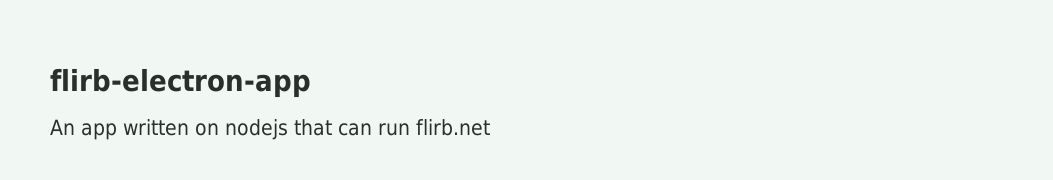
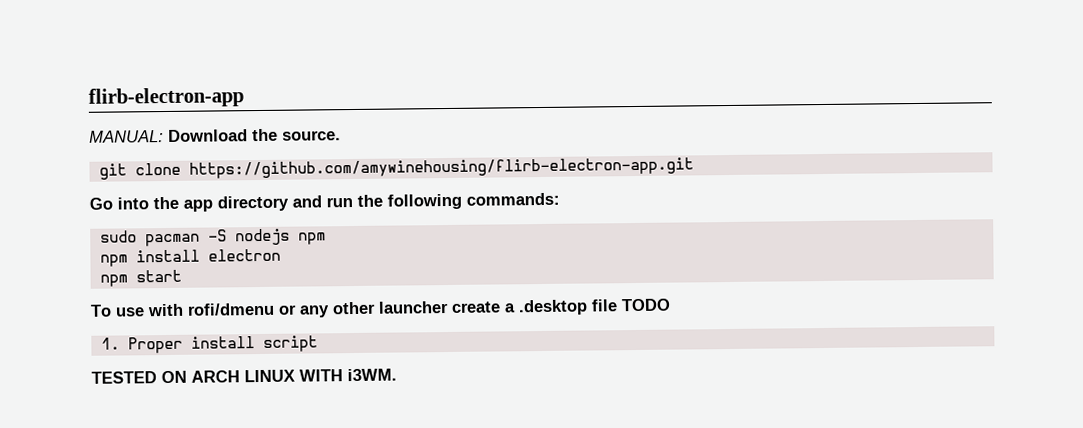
- An app written on nodejs that can run flirb.net
+ MANUAL: Download the source.
+ git clone https://github.com/amywinehousing/flirb-electron-app.git
+ Go into the app directory and run the following commands:
+ sudo pacman -S nodejs npm
+ npm install electron
+ npm start
+ To use with rofi/dmenu or any other launcher create a .desktop file TODO
+ 1. Proper install script
+ TESTED ON ARCH LINUX WITH i3WM.

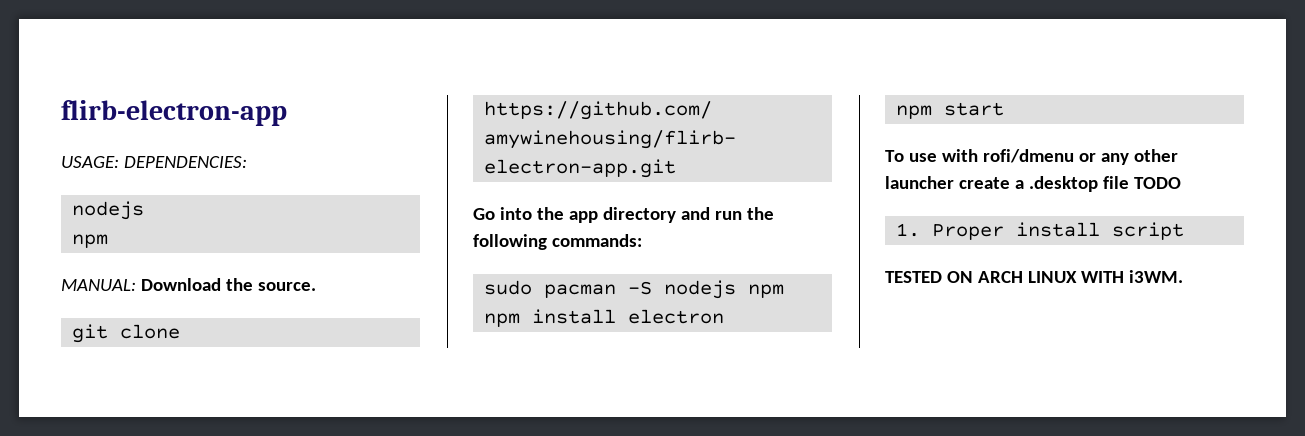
+ USAGE: DEPENDENCIES:
+ nodejs
+ npm

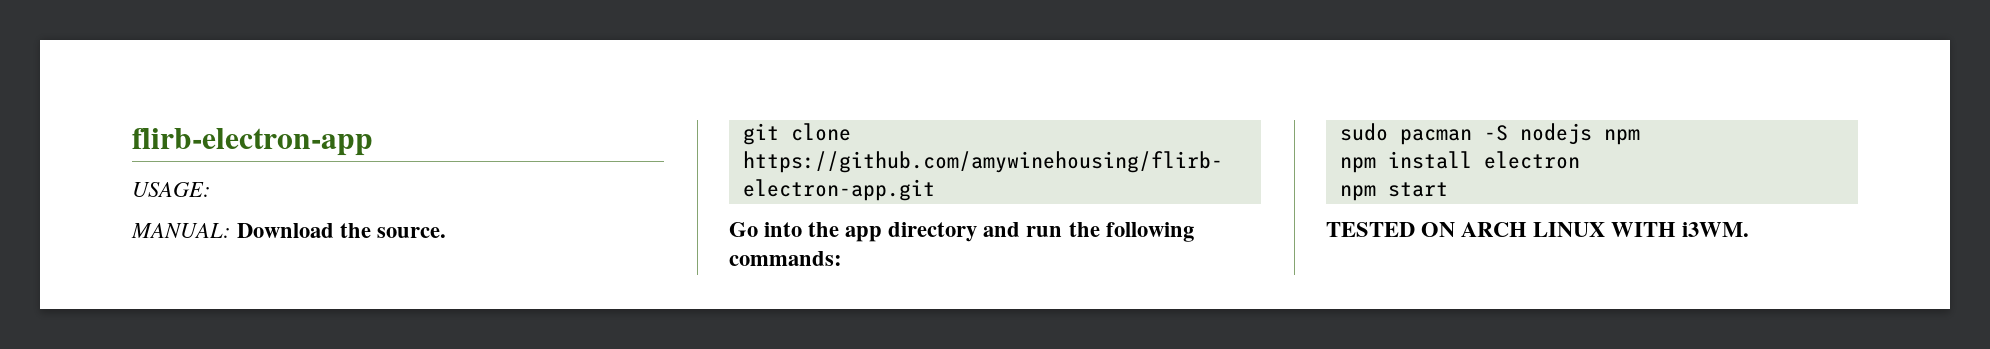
- USAGE: DEPENDENCIES:
- nodejs
- npm
+ USAGE:
- To use with rofi/dmenu or any other launcher create a .desktop file TODO
- 1. Proper install script

